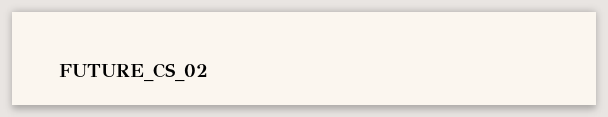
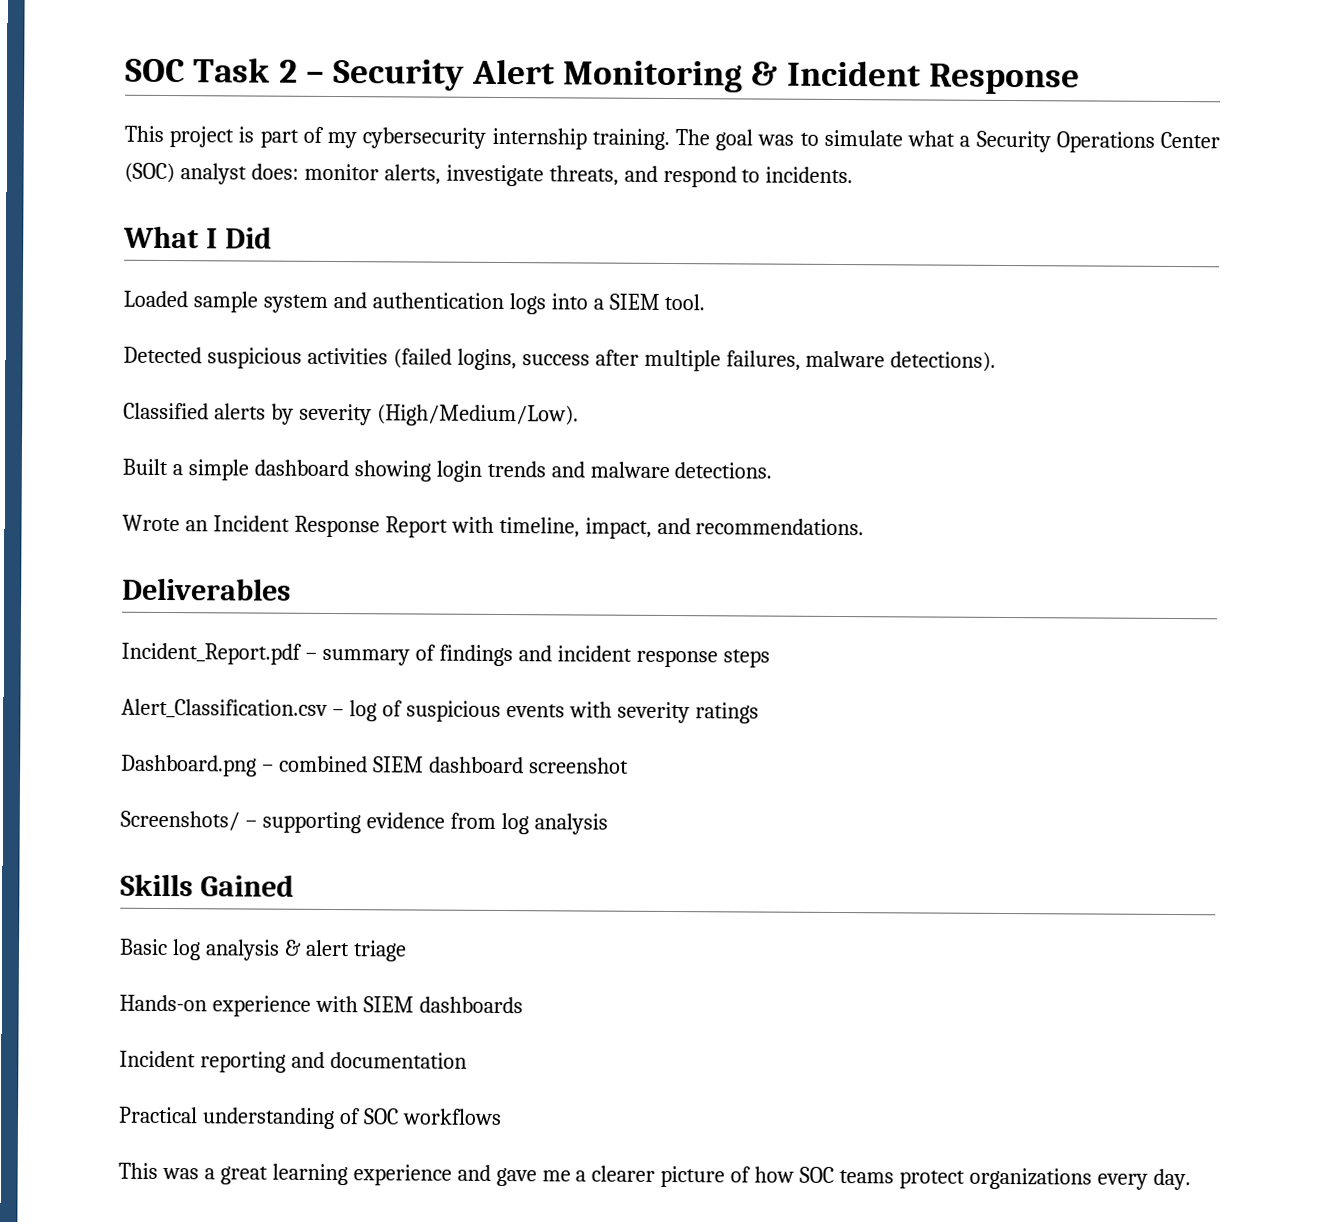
- FUTURE_CS_02
+ SOC Task 2 – Security Alert Monitoring & Incident Response
+ This project is part of my cybersecurity internship training. The goal was to simulate what a Security Operations Center (SOC) analyst does: monitor alerts, investigate threats, and respond to incidents.
+ What I Did
+ Loaded sample system and authentication logs into a SIEM tool.
+ Detected suspicious activities (failed logins, success after multiple failures, malware detections).
+ Classified alerts by severity (High/Medium/Low).
+ Built a simple dashboard showing login trends and malware detections.
+ Wrote an Incident Response Report with timeline, impact, and recommendations.
+ Deliverables
+ Incident_Report.pdf – summary of findings and incident response steps
+ Alert_Classification.csv – log of suspicious events with severity ratings
+ Dashboard.png – combined SIEM dashboard screenshot
+ Screenshots/ – supporting evidence from log analysis
+ Skills Gained
+ Basic log analysis & alert triage
+ Hands-on experience with SIEM dashboards
+ Incident reporting and documentation
+ Practical understanding of SOC workflows
+ This was a great learning experience and gave me a clearer picture of how SOC teams protect organizations every day.

